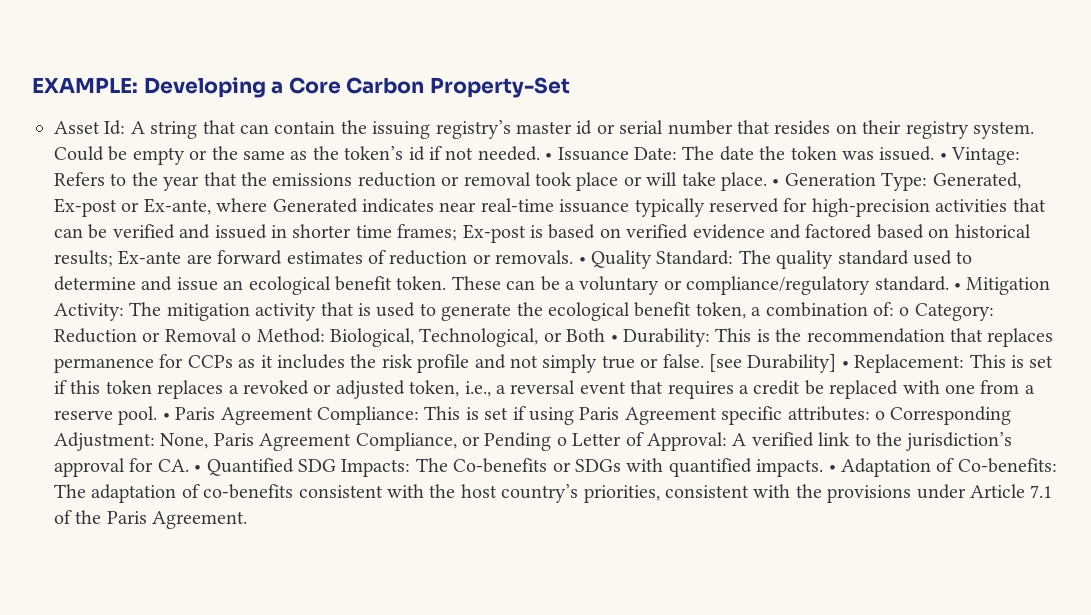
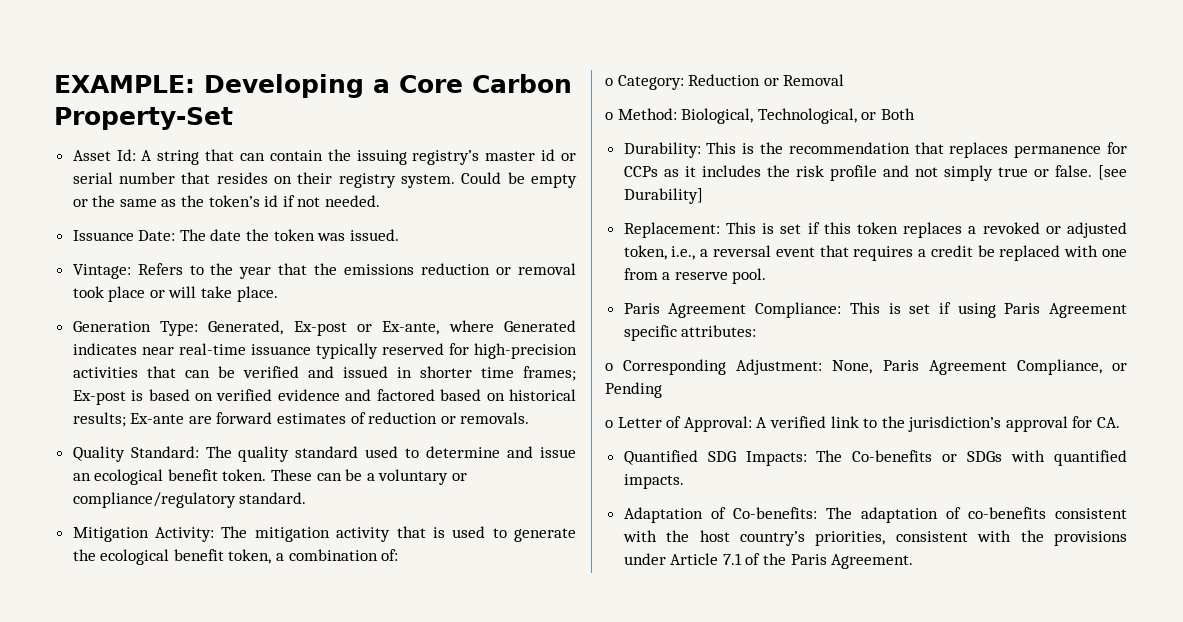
- Could be empty or the same as the token’s id if not needed. • Issuance Date:
+ Could be empty or the same as the token’s id if not needed.
+ Issuance Date:
- The date the token was issued. • Vintage:
+ The date the token was issued.
+ Vintage:
- Refers to the year that the emissions reduction or removal took place or will take place. • Generation Type:
+ Refers to the year that the emissions reduction or removal took place or will take place.
+ Generation Type:
- Ex-ante are forward estimates of reduction or removals. • Quality Standard:
+ Ex-ante are forward estimates of reduction or removals.
+ Quality Standard:
- These can be a voluntary or compliance/regulatory standard. • Mitigation Activity: The mitigation activity that is used to generate the ecological benefit token, a combination of: o Category: Reduction or Removal o Method: Biological, Technological, or Both • Durability: This is the recommendation that replaces permanence for CCPs as it includes the risk profile and not simply true or false.
+ These can be a voluntary or compliance/regulatory standard.
+ Mitigation Activity: The mitigation activity that is used to generate the ecological benefit token, a combination of:
+ o Category: Reduction or Removal
+ o Method: Biological, Technological, or Both
+ Durability: This is the recommendation that replaces permanence for CCPs as it includes the risk profile and not simply true or false.
- [see Durability] • Replacement:
+ [see Durability]
+ Replacement:
- This is set if this token replaces a revoked or adjusted token, i.e., a reversal event that requires a credit be replaced with one from a reserve pool. • Paris Agreement Compliance:
+ This is set if this token replaces a revoked or adjusted token, i.e., a reversal event that requires a credit be replaced with one from a reserve pool.
+ Paris Agreement Compliance:
- This is set if using Paris Agreement specific attributes: o Corresponding Adjustment:
+ This is set if using Paris Agreement specific attributes:
+ o Corresponding Adjustment:
- None, Paris Agreement Compliance, or Pending o Letter of Approval:
+ None, Paris Agreement Compliance, or Pending
+ o Letter of Approval:
- A verified link to the jurisdiction’s approval for CA. • Quantified SDG Impacts:
+ A verified link to the jurisdiction’s approval for CA.
+ Quantified SDG Impacts:
- The Co-benefits or SDGs with quantified impacts. • Adaptation of Co-benefits:
+ The Co-benefits or SDGs with quantified impacts.
+ Adaptation of Co-benefits:

